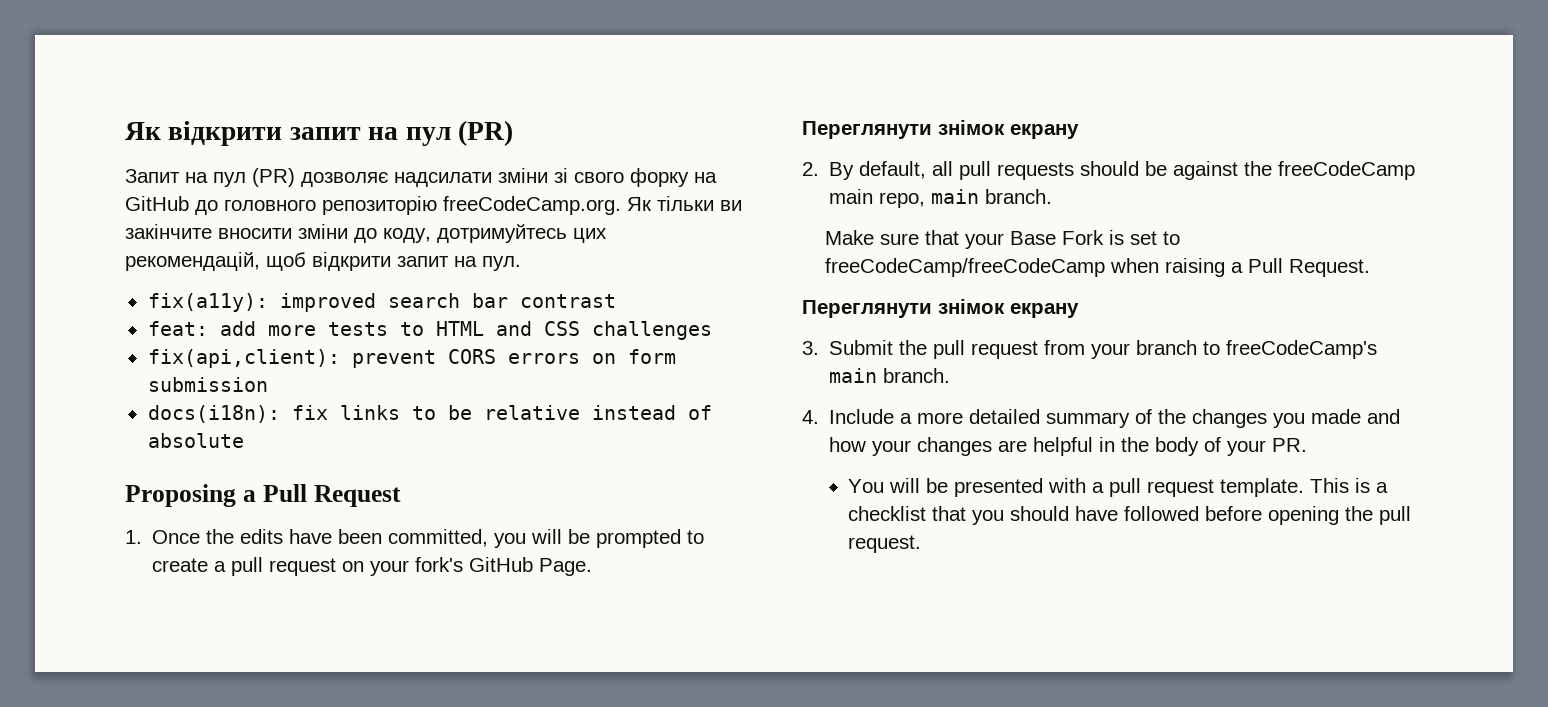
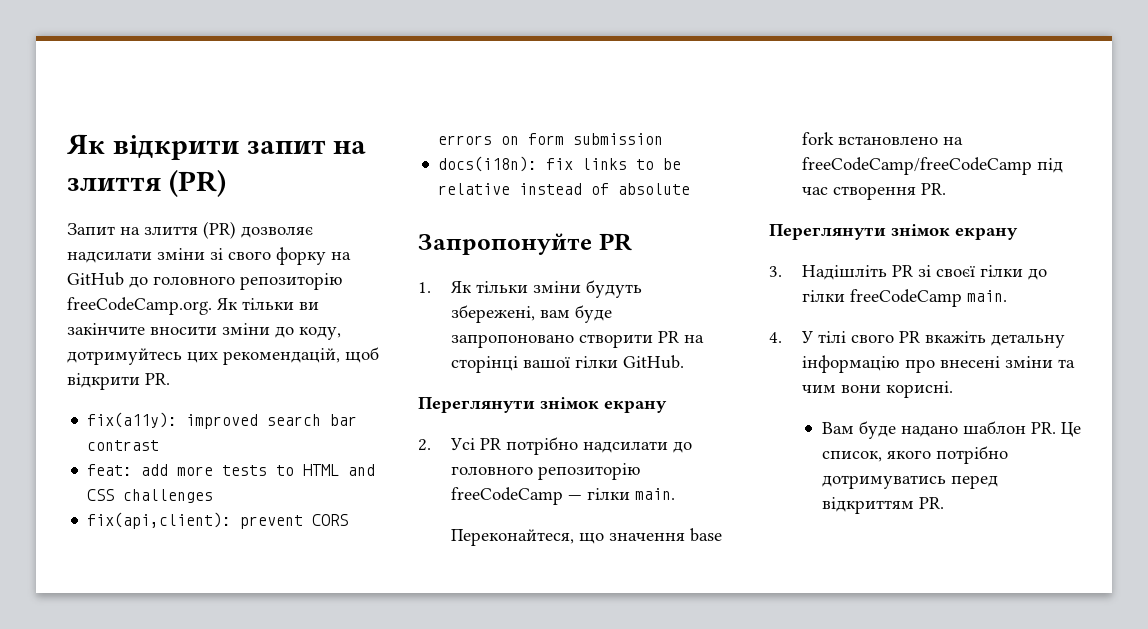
- Як відкрити запит на пул (PR)
+ Як відкрити запит на злиття (PR)
- Запит на пул (PR) дозволяє надсилати зміни зі свого форку на GitHub до головного репозиторію freeCodeCamp.org. Як тільки ви закінчите вносити зміни до коду, дотримуйтесь цих рекомендацій, щоб відкрити запит на пул.
+ Запит на злиття (PR) дозволяє надсилати зміни зі свого форку на GitHub до головного репозиторію freeCodeCamp.org. Як тільки ви закінчите вносити зміни до коду, дотримуйтесь цих рекомендацій, щоб відкрити PR.
- Proposing a Pull Request
- 1. Once the edits have been committed, you will be prompted to create a pull request on your fork's GitHub Page.
+ Запропонуйте PR
+ 1. Як тільки зміни будуть збережені, вам буде запропоновано створити PR на сторінці вашої гілки GitHub.
  Переглянути знімок екрану
- 2. By default, all pull requests should be against the freeCodeCamp main repo, main branch.
- Make sure that your Base Fork is set to freeCodeCamp/freeCodeCamp when raising a Pull Request.
+ 2. Усі PR потрібно надсилати до головного репозиторію freeCodeCamp — гілки main.
+ Переконайтеся, що значення base fork встановлено на freeCodeCamp/freeCodeCamp під час створення PR.
  Переглянути знімок екрану
- 3. Submit the pull request from your branch to freeCodeCamp's main branch.
- 4. Include a more detailed summary of the changes you made and how your changes are helpful in the body of your PR.
- You will be presented with a pull request template. This is a checklist that you should have followed before opening the pull request.
+ 3. Надішліть PR зі своєї гілки до гілки freeCodeCamp main.
+ 4. У тілі свого PR вкажіть детальну інформацію про внесені зміни та чим вони корисні.
+ Вам буде надано шаблон PR. Це список, якого потрібно дотримуватись перед відкриттям PR.

